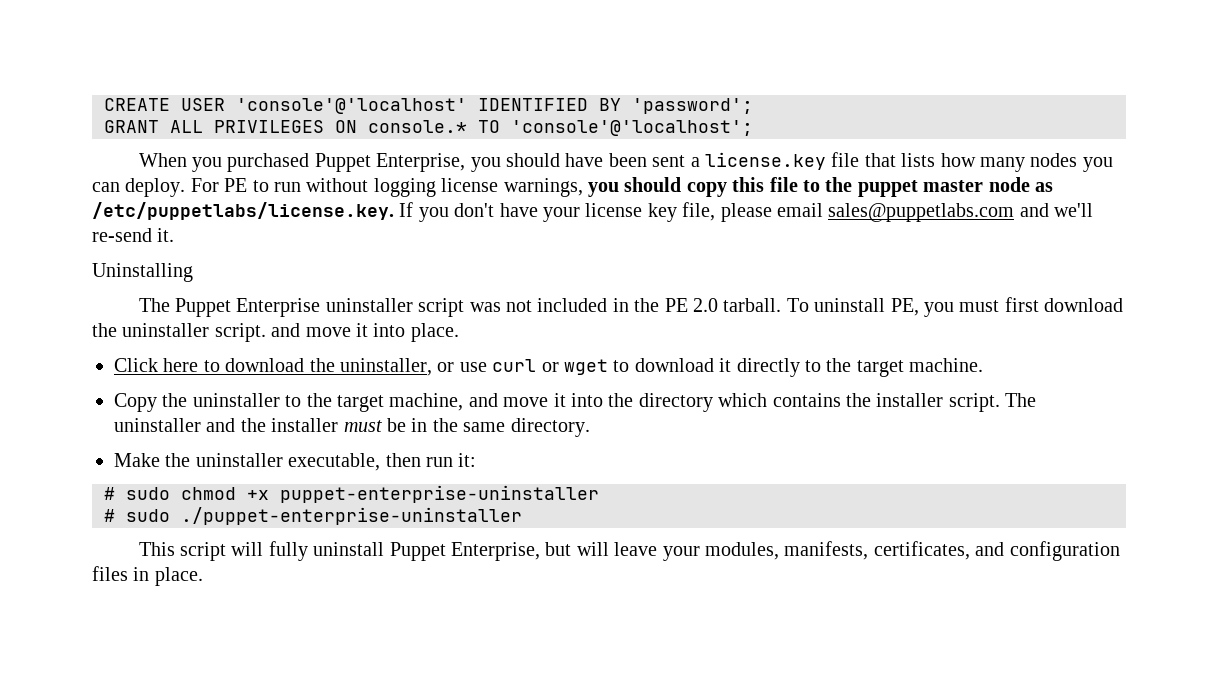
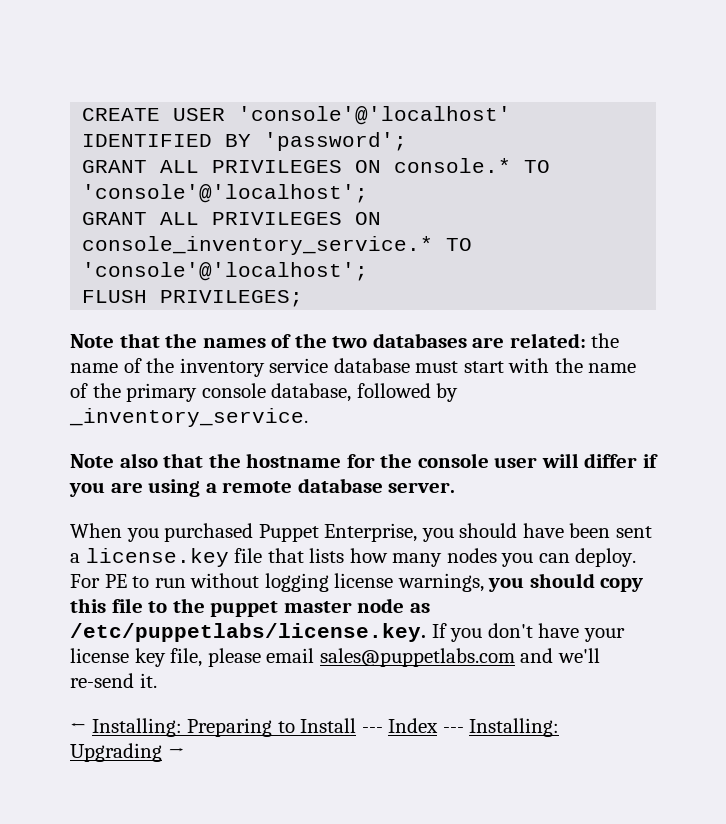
+ GRANT ALL PRIVILEGES ON console_inventory_service.* TO 'console'@'localhost';
+ FLUSH PRIVILEGES;
+ Note that the names of the two databases are related: the name of the inventory service database must start with the name of the primary console database, followed by _inventory_service.
+ Note also that the hostname for the console user will differ if you are using a remote database server.
- Uninstalling
- The Puppet Enterprise uninstaller script was not included in the PE 2.0 tarball. To uninstall PE, you must first download the uninstaller script. and move it into place.
- Click here to download the uninstaller, or use curl or wget to download it directly to the target machine.
- Copy the uninstaller to the target machine, and move it into the directory which contains the installer script. The uninstaller and the installer must be in the same directory.
- Make the uninstaller executable, then run it:
- # sudo chmod +x puppet-enterprise-uninstaller
- # sudo ./puppet-enterprise-uninstaller
- This script will fully uninstall Puppet Enterprise, but will leave your modules, manifests, certificates, and configuration files in place.
+ ← Installing: Preparing to Install --- Index --- Installing: Upgrading →

